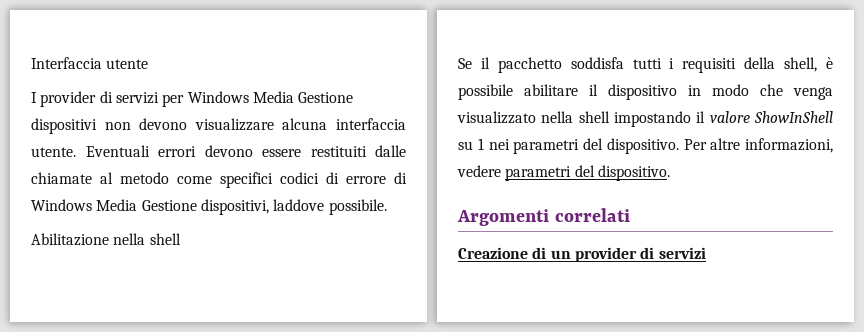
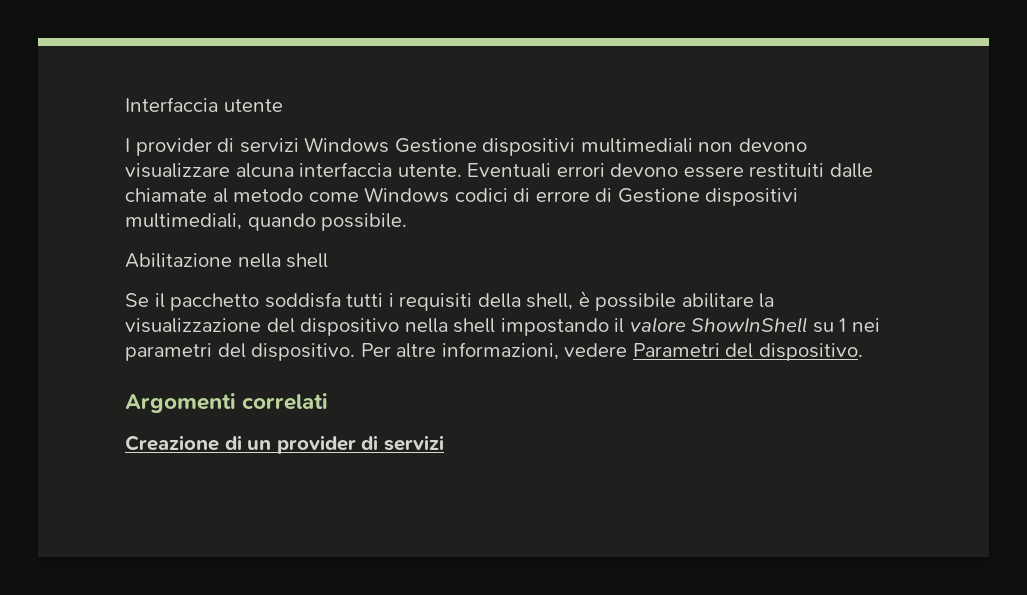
- I provider di servizi per Windows Media Gestione dispositivi non devono visualizzare alcuna interfaccia utente.
+ I provider di servizi Windows Gestione dispositivi multimediali non devono visualizzare alcuna interfaccia utente.
- Eventuali errori devono essere restituiti dalle chiamate al metodo come specifici codici di errore di Windows Media Gestione dispositivi, laddove possibile.
+ Eventuali errori devono essere restituiti dalle chiamate al metodo come Windows codici di errore di Gestione dispositivi multimediali, quando possibile.
- Se il pacchetto soddisfa tutti i requisiti della shell, è possibile abilitare il dispositivo in modo che venga visualizzato nella shell impostando il valore ShowInShell su 1 nei parametri del dispositivo.
+ Se il pacchetto soddisfa tutti i requisiti della shell, è possibile abilitare la visualizzazione del dispositivo nella shell impostando il valore ShowInShell su 1 nei parametri del dispositivo.
- Per altre informazioni, vedere parametri del dispositivo.
+ Per altre informazioni, vedere Parametri del dispositivo.

